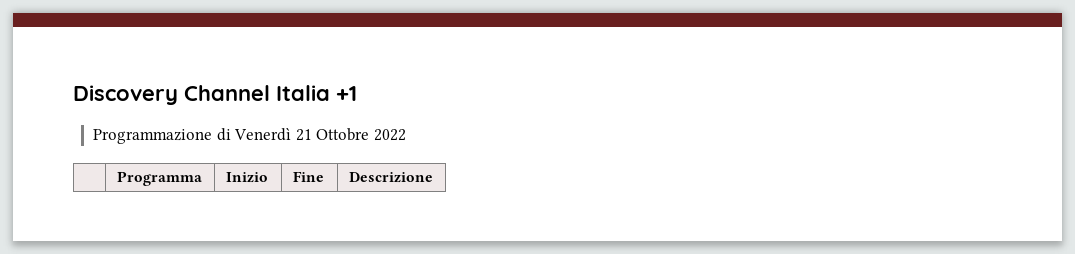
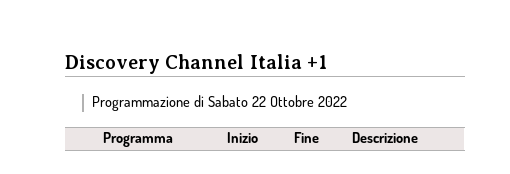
- Programmazione di Venerdì 21 Ottobre 2022
+ Programmazione di Sabato 22 Ottobre 2022

